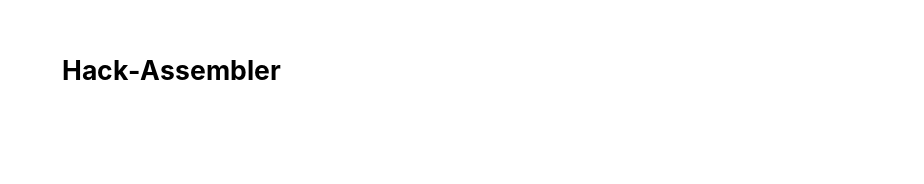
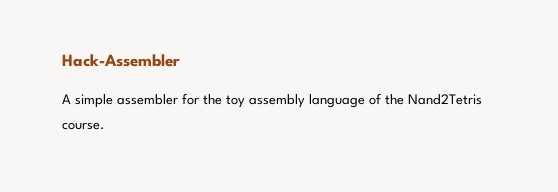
+ A simple assembler for the toy assembly language of the Nand2Tetris course.

